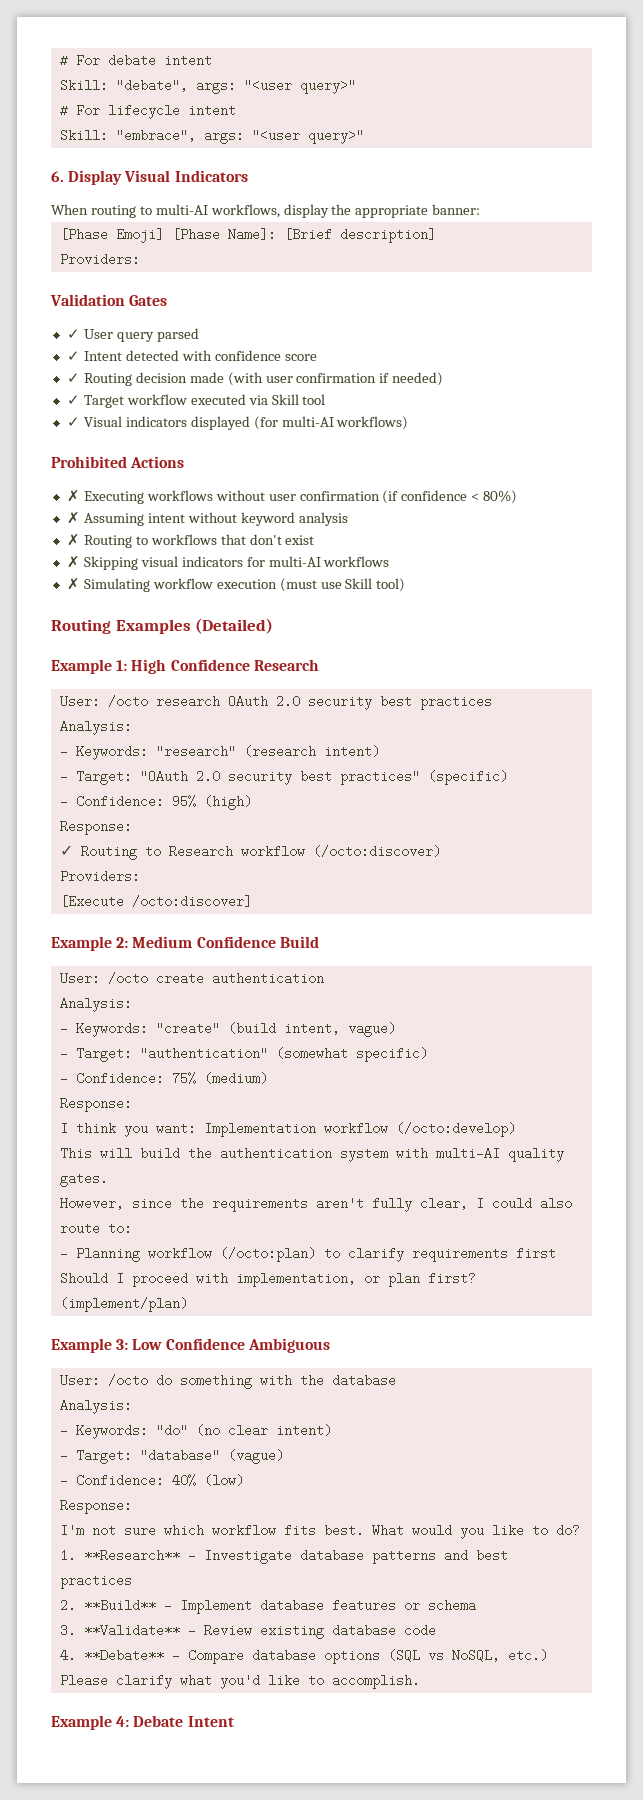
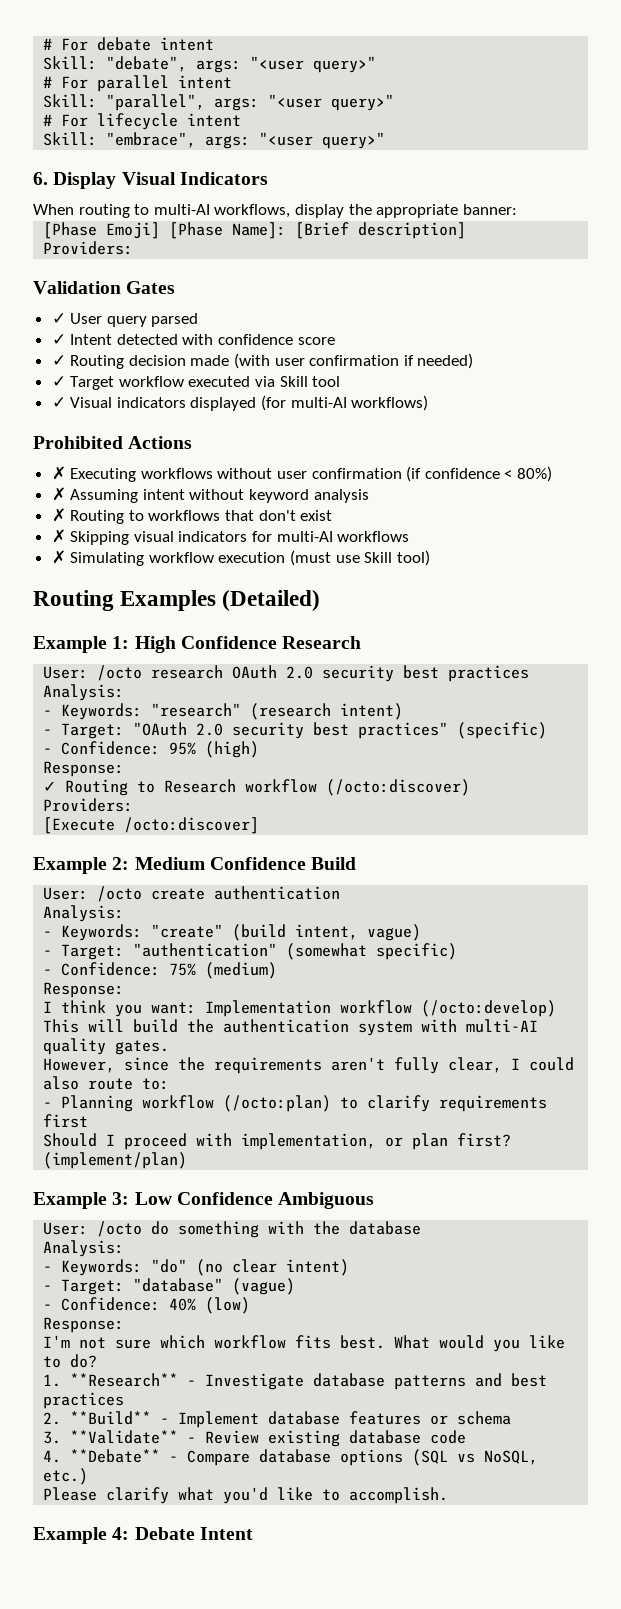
+ # For parallel intent
+ Skill: "parallel", args: "<user query>"

